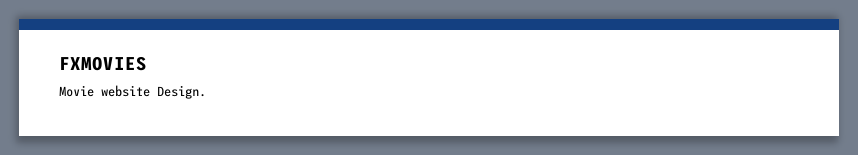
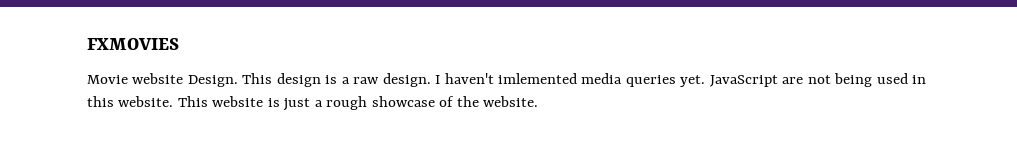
+ This design is a raw design. I haven't imlemented media queries yet. JavaScript are not being used in this website. This website is just a rough showcase of the website.

